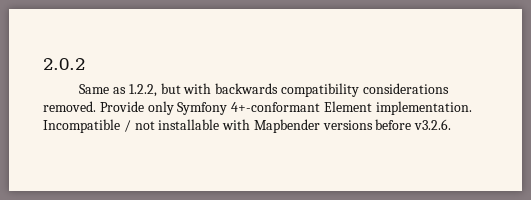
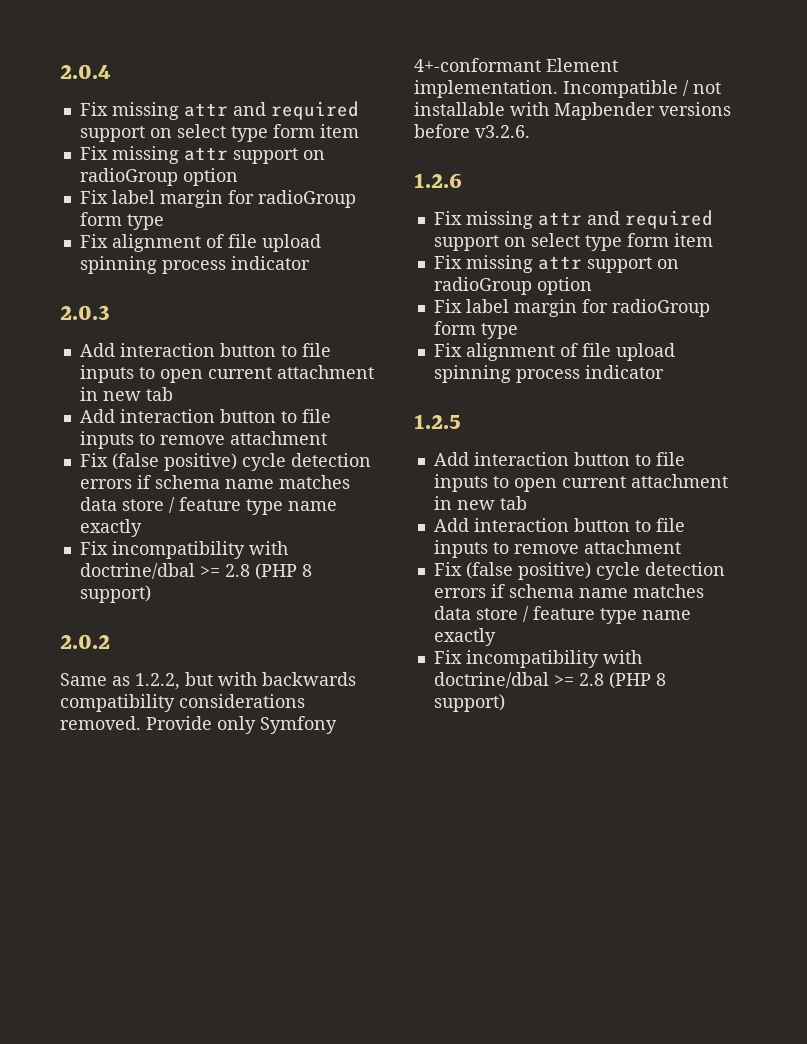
+ 2.0.4
+ Fix missing attr and required support on select type form item
+ Fix missing attr support on radioGroup option
+ Fix label margin for radioGroup form type
+ Fix alignment of file upload spinning process indicator
+ 2.0.3
+ Add interaction button to file inputs to open current attachment in new tab
+ Add interaction button to file inputs to remove attachment
+ Fix (false positive) cycle detection errors if schema name matches data store / feature type name exactly
+ Fix incompatibility with doctrine/dbal >= 2.8 (PHP 8 support)
+ 1.2.6
+ Fix missing attr and required support on select type form item
+ Fix missing attr support on radioGroup option
+ Fix label margin for radioGroup form type
+ Fix alignment of file upload spinning process indicator
+ 1.2.5
+ Add interaction button to file inputs to open current attachment in new tab
+ Add interaction button to file inputs to remove attachment
+ Fix (false positive) cycle detection errors if schema name matches data store / feature type name exactly
+ Fix incompatibility with doctrine/dbal >= 2.8 (PHP 8 support)

